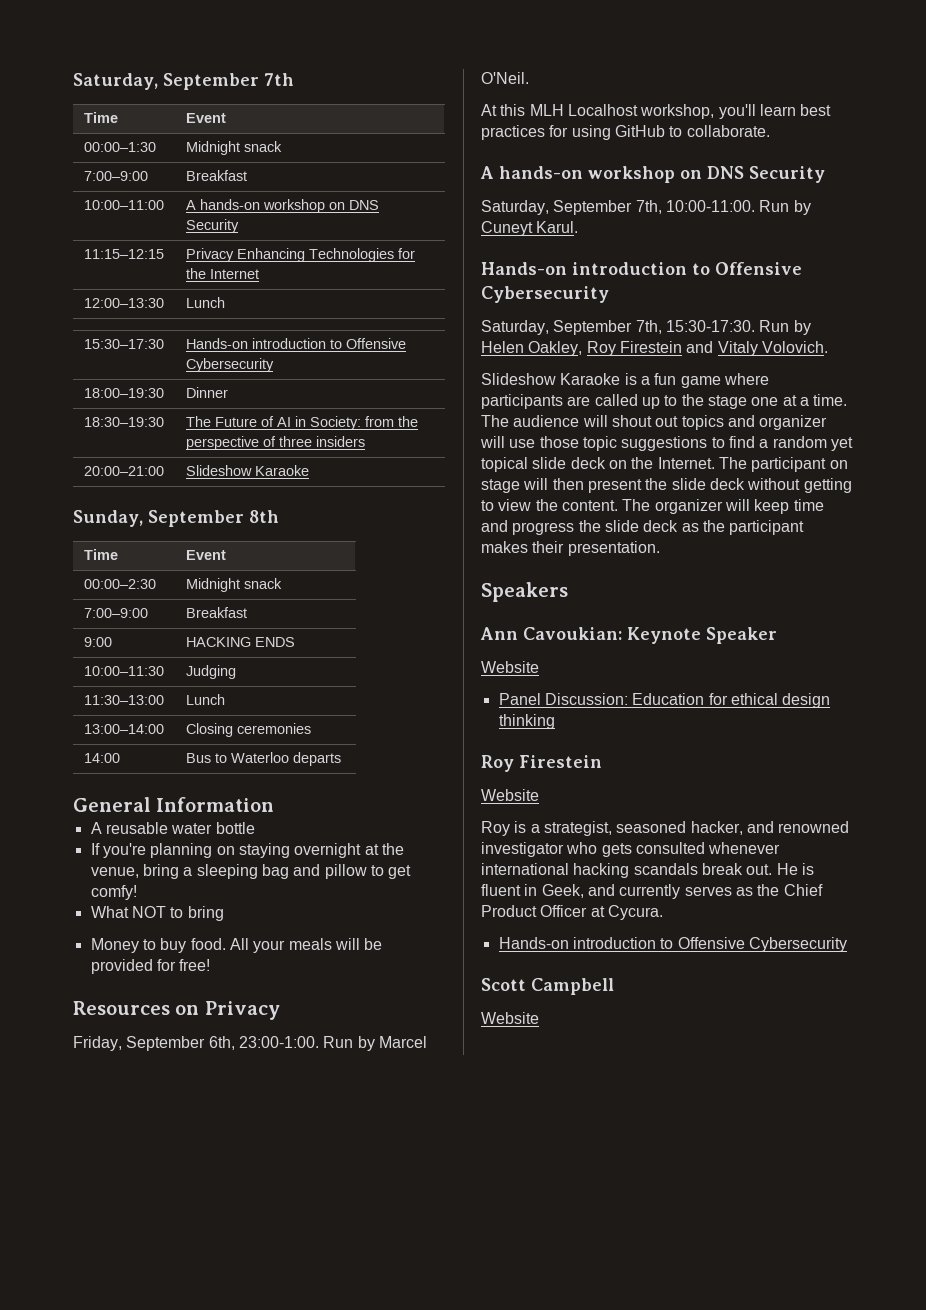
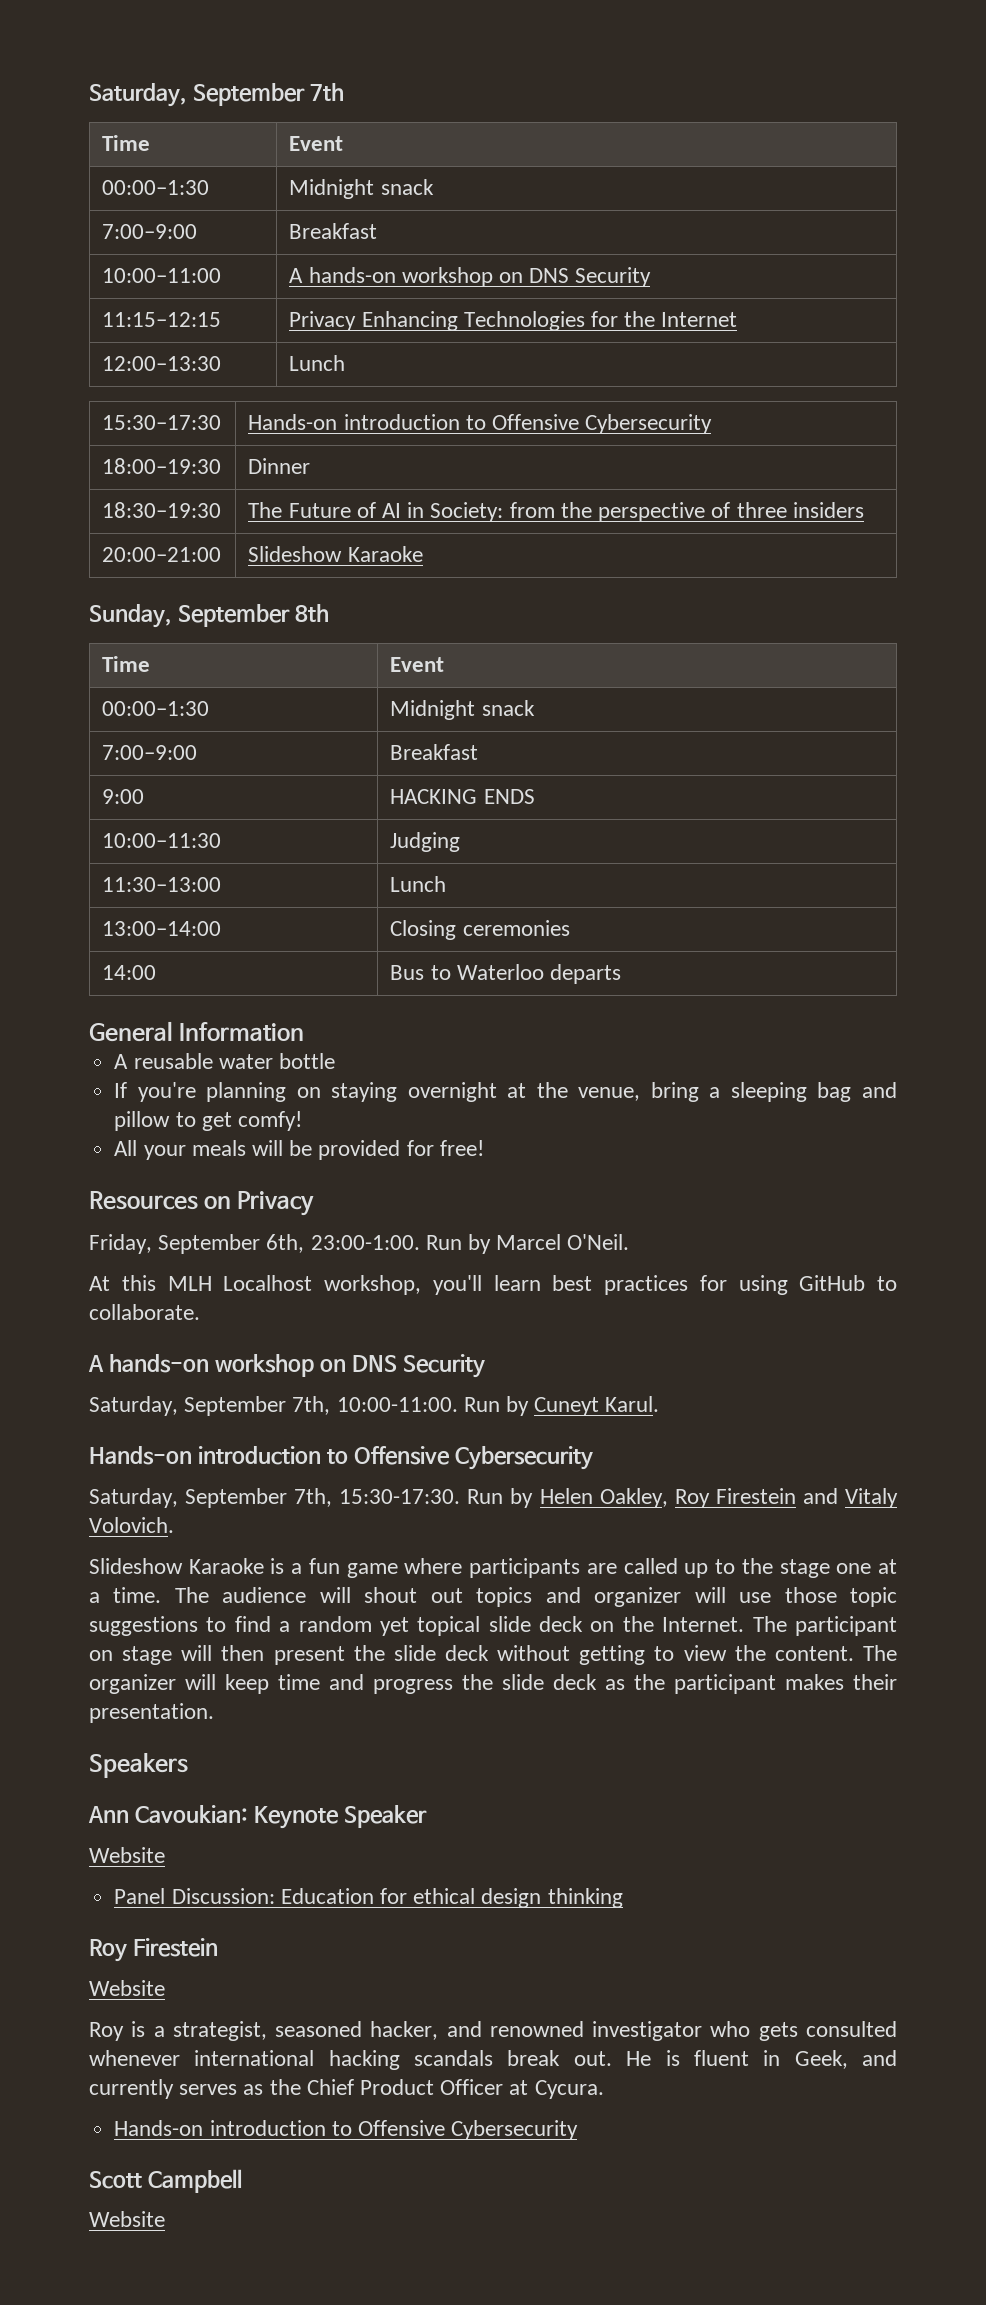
  Sunday, September 8th
  Time | Event
- 00:00–2:30 | Midnight snack
+ 00:00–1:30 | Midnight snack
- What NOT to bring
- Money to buy food.

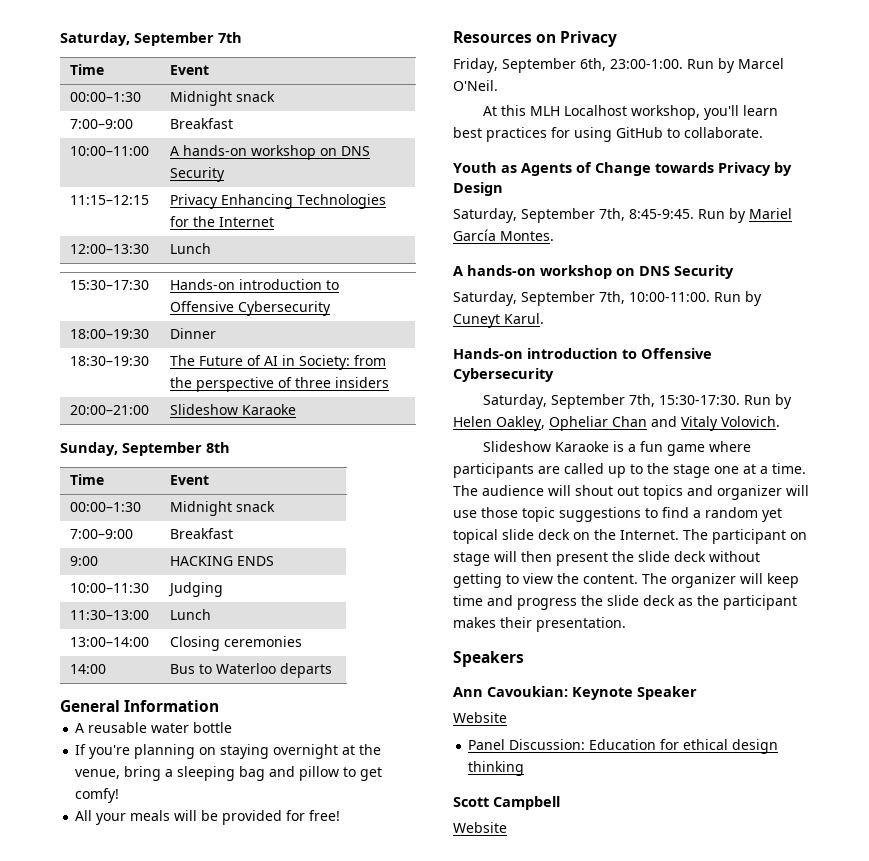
+ Youth as Agents of Change towards Privacy by Design
+ Saturday, September 7th, 8:45-9:45. Run by Mariel García Montes.
- Run by Helen Oakley, Roy Firestein and Vitaly Volovich.
+ Run by Helen Oakley, Opheliar Chan and Vitaly Volovich.
  Panel Discussion: Education for ethical design thinking
- Roy Firestein
- Website
- Roy is a strategist, seasoned hacker, and renowned investigator who gets consulted whenever international hacking scandals break out. He is fluent in Geek, and currently serves as the Chief Product Officer at Cycura.
- Hands-on introduction to Offensive Cybersecurity

